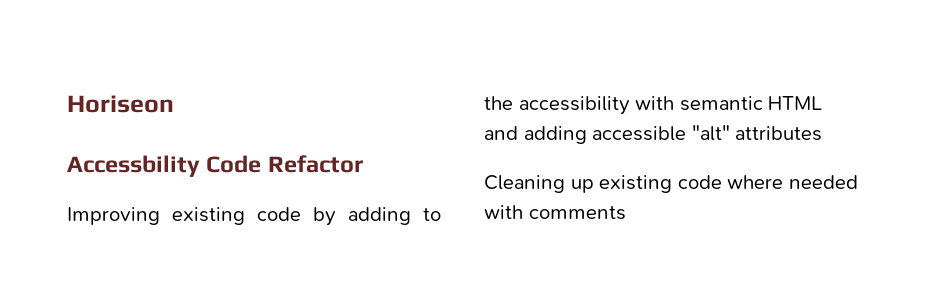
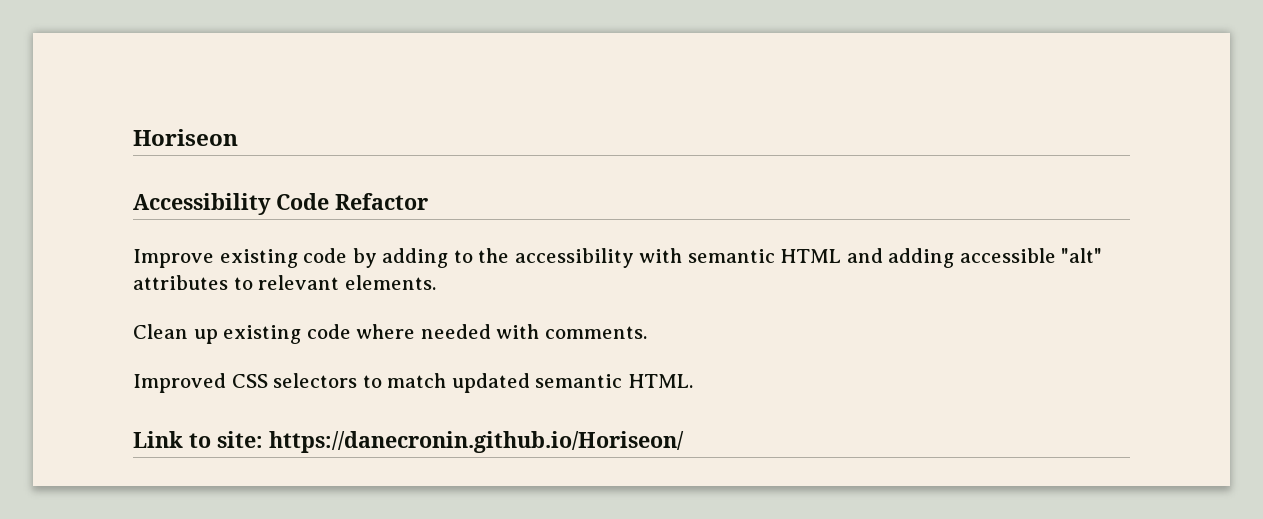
- Accessbility Code Refactor
+ Accessibility Code Refactor
- Improving existing code by adding to the accessibility with semantic HTML and adding accessible "alt" attributes
- Cleaning up existing code where needed with comments
+ Improve existing code by adding to the accessibility with semantic HTML and adding accessible "alt" attributes to relevant elements.
+ Clean up existing code where needed with comments.
+ Improved CSS selectors to match updated semantic HTML.
+ Link to site: https://danecronin.github.io/Horiseon/

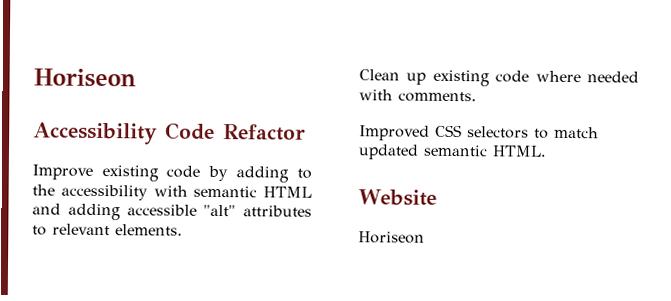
- Link to site: https://danecronin.github.io/Horiseon/
+ Website
+ Horiseon

